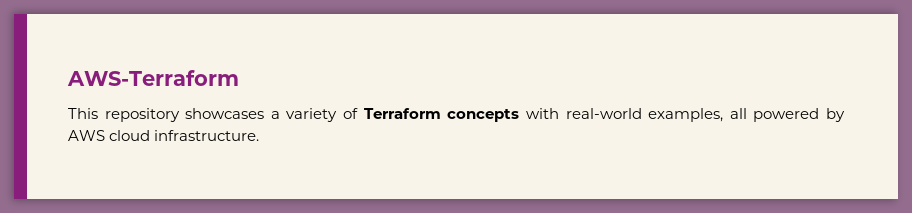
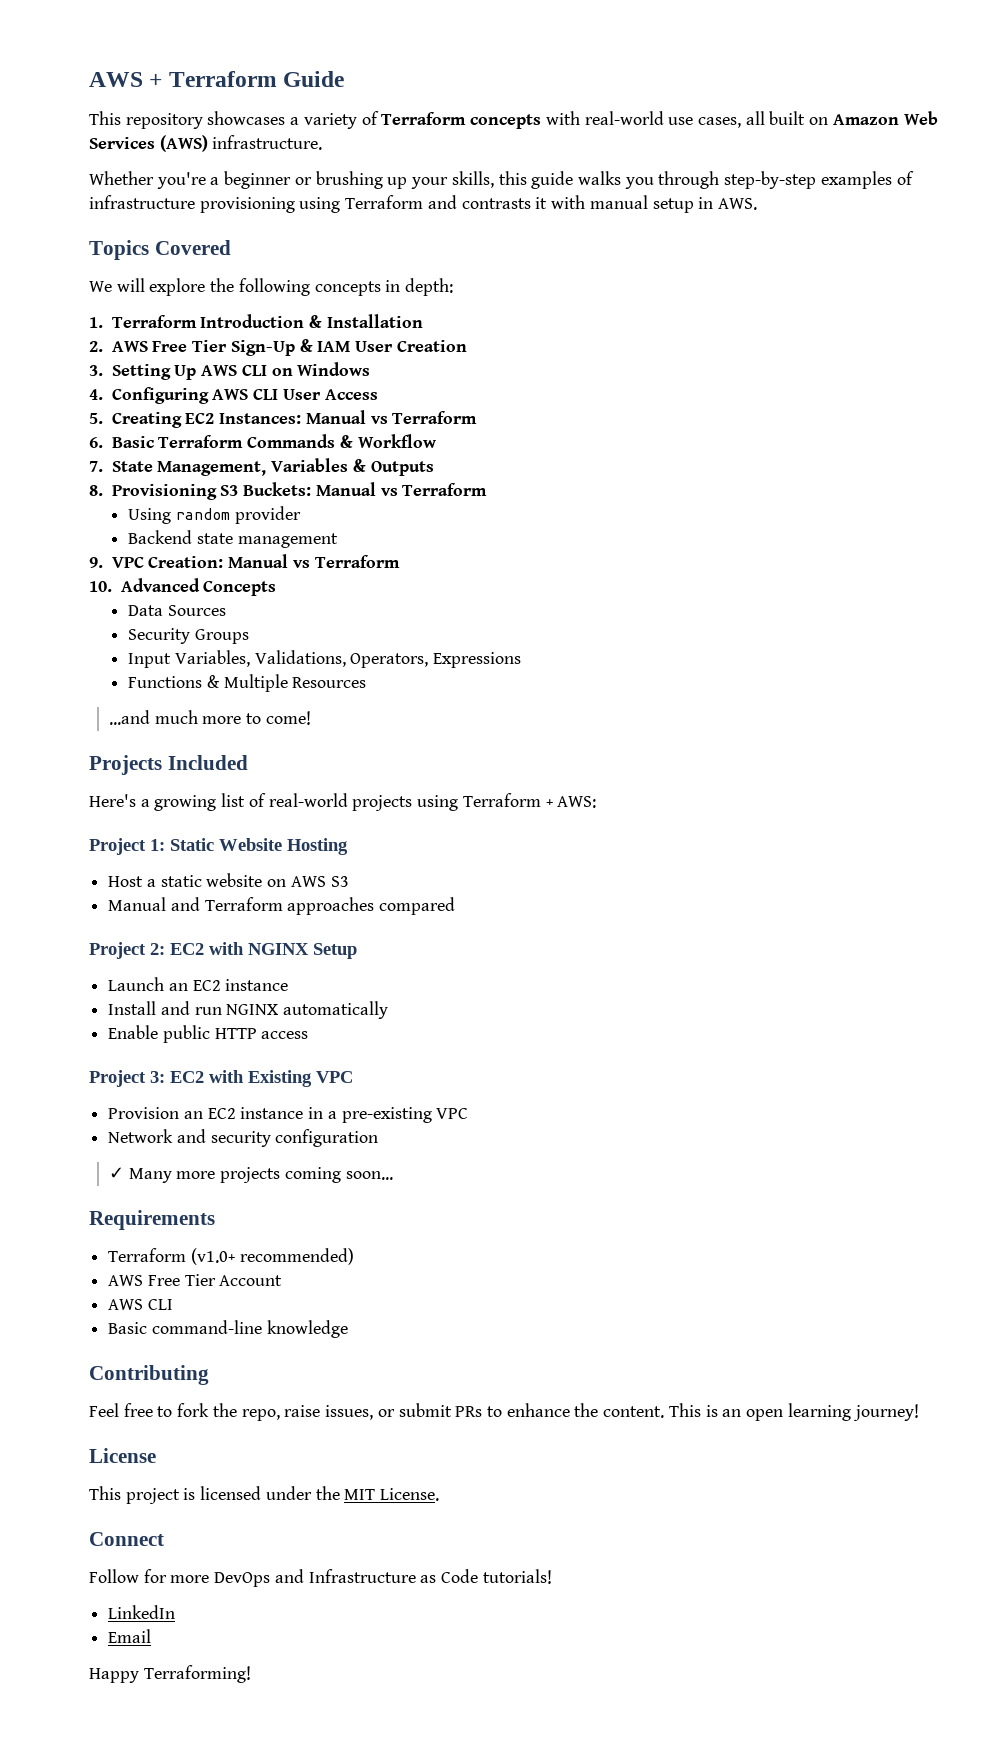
- AWS-Terraform
+ AWS + Terraform Guide
- This repository showcases a variety of Terraform concepts with real-world examples, all powered by AWS cloud infrastructure.
+ This repository showcases a variety of Terraform concepts with real-world use cases, all built on Amazon Web Services (AWS) infrastructure.
+ Whether you're a beginner or brushing up your skills, this guide walks you through step-by-step examples of infrastructure provisioning using Terraform and contrasts it with manual setup in AWS.
+ Topics Covered
+ We will explore the following concepts in depth:
+ 1. Terraform Introduction & Installation
+ 2. AWS Free Tier Sign-Up & IAM User Creation
+ 3. Setting Up AWS CLI on Windows
+ 4. Configuring AWS CLI User Access
+ 5. Creating EC2 Instances: Manual vs Terraform
+ 6. Basic Terraform Commands & Workflow
+ 7. State Management, Variables & Outputs
+ 8. Provisioning S3 Buckets: Manual vs Terraform
+ Using random provider
+ Backend state management
+ 9. VPC Creation: Manual vs Terraform
+ 10. Advanced Concepts
+ Data Sources
+ Security Groups
+ Input Variables, Validations, Operators, Expressions
+ Functions & Multiple Resources
+ ...and much more to come!
+ Projects Included
+ Here's a growing list of real-world projects using Terraform + AWS:
+ Project 1: Static Website Hosting
+ Host a static website on AWS S3
+ Manual and Terraform approaches compared
+ Project 2: EC2 with NGINX Setup
+ Launch an EC2 instance
+ Install and run NGINX automatically
+ Enable public HTTP access
+ Project 3: EC2 with Existing VPC
+ Provision an EC2 instance in a pre-existing VPC
+ Network and security configuration
+ ✓ Many more projects coming soon...
+ Requirements
+ Terraform (v1.0+ recommended)
+ AWS Free Tier Account
+ AWS CLI
+ Basic command-line knowledge
+ Contributing
+ Feel free to fork the repo, raise issues, or submit PRs to enhance the content. This is an open learning journey!
+ License
+ This project is licensed under the MIT License.
+ Connect
+ Follow for more DevOps and Infrastructure as Code tutorials!
+ LinkedIn
+ Email
+ Happy Terraforming!

